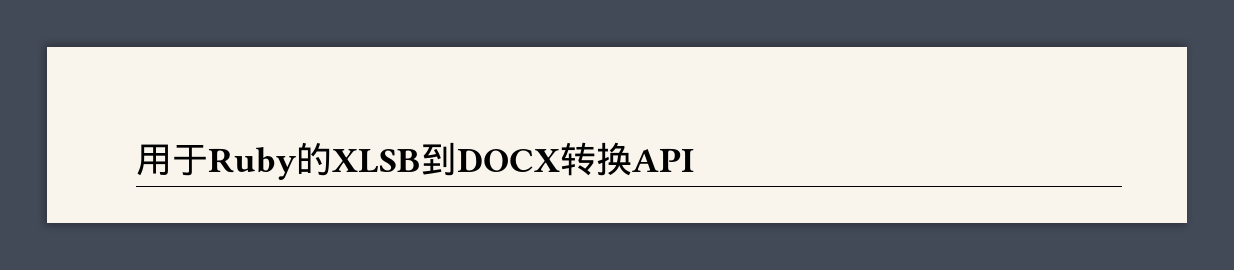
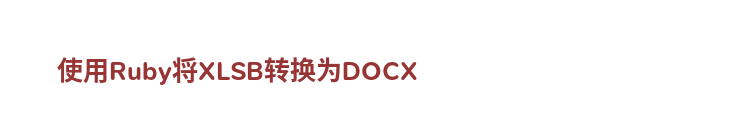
- 用于Ruby的XLSB到DOCX转换API
+ 使用Ruby将XLSB转换为DOCX

